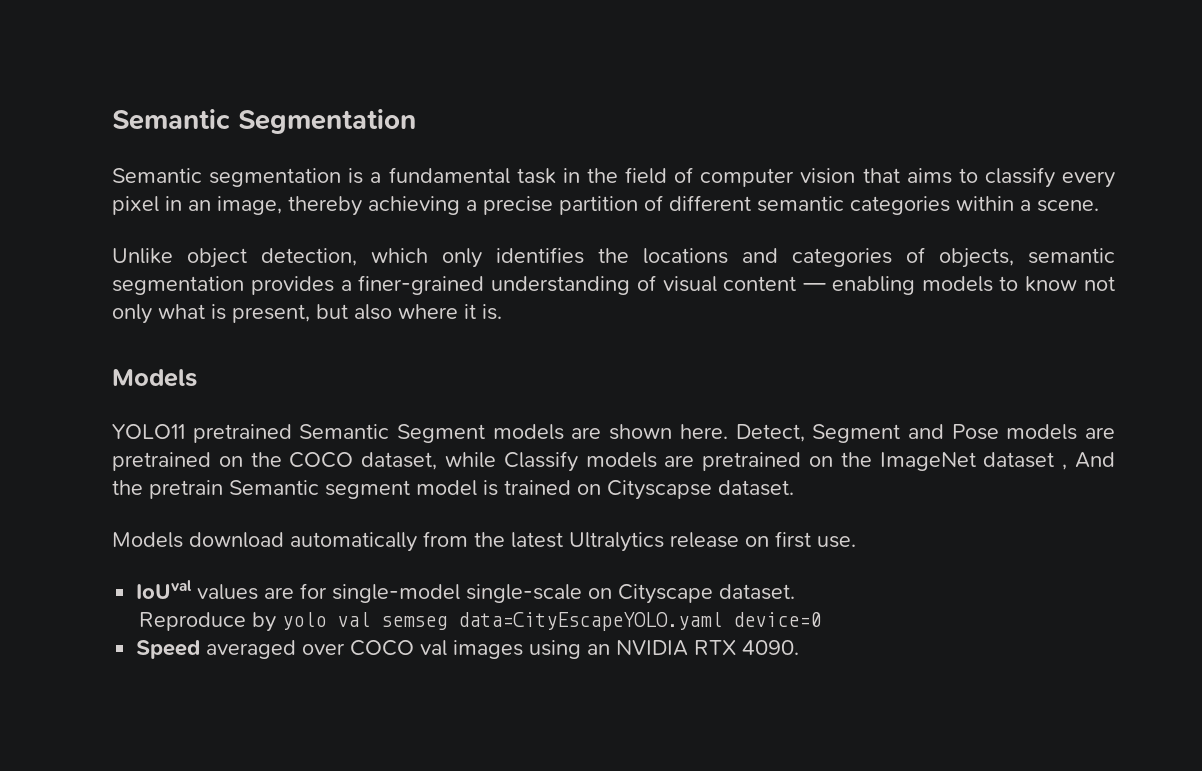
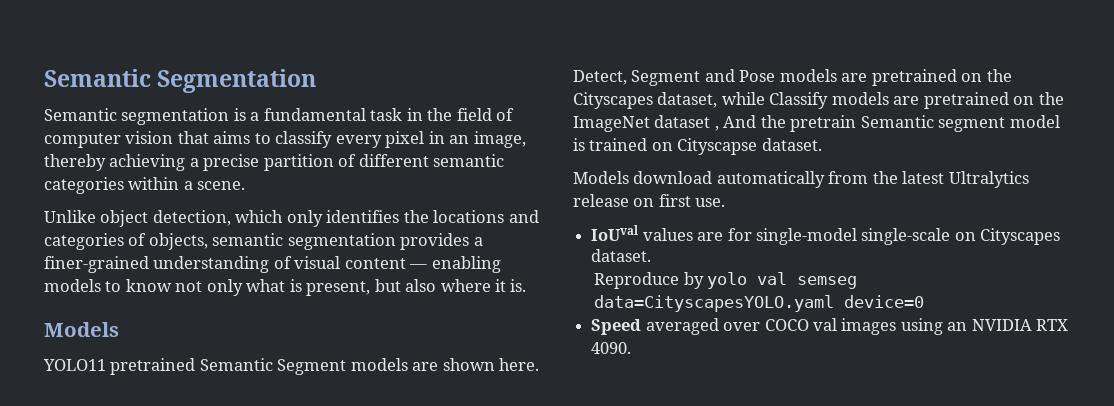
- Detect, Segment and Pose models are pretrained on the COCO dataset, while Classify models are pretrained on the ImageNet dataset , And the pretrain Semantic segment model is trained on Cityscapse dataset.
+ Detect, Segment and Pose models are pretrained on the Cityscapes dataset, while Classify models are pretrained on the ImageNet dataset , And the pretrain Semantic segment model is trained on Cityscapse dataset.
- IoUval values are for single-model single-scale on Cityscape dataset.
+ IoUval values are for single-model single-scale on Cityscapes dataset.
- Reproduce by yolo val semseg data=CityEscapeYOLO.yaml device=0
+ Reproduce by yolo val semseg data=CityscapesYOLO.yaml device=0

